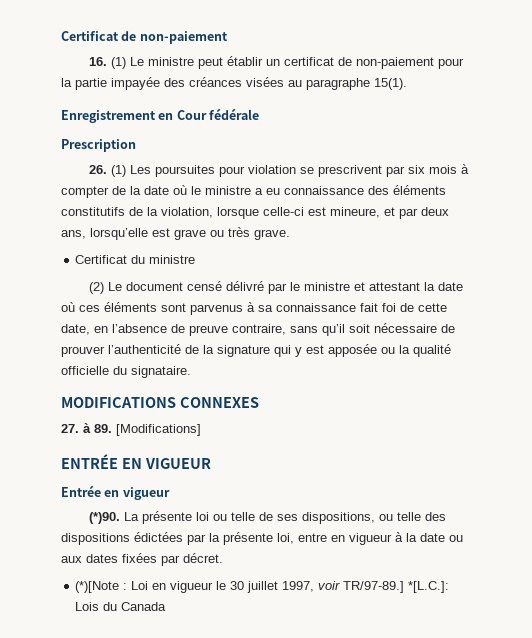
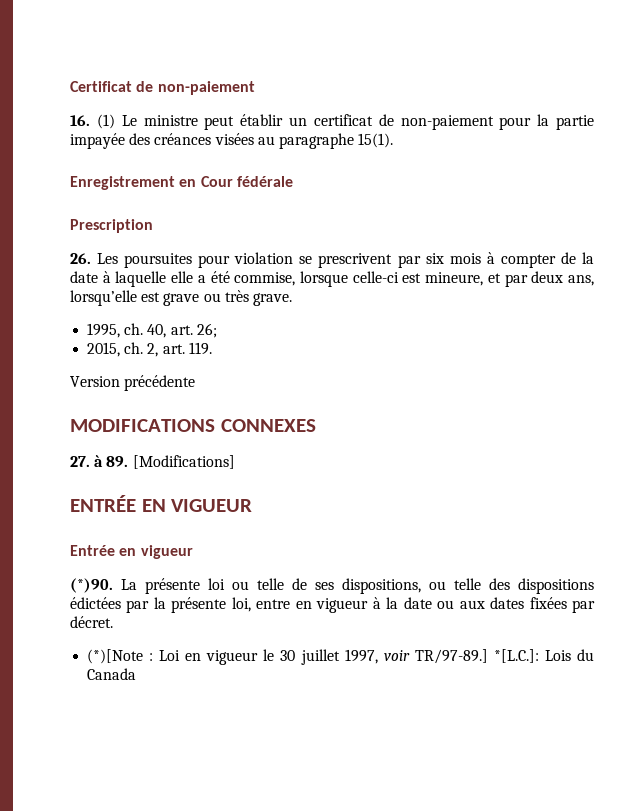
- 26. (1) Les poursuites pour violation se prescrivent par six mois à compter de la date où le ministre a eu connaissance des éléments constitutifs de la violation, lorsque celle-ci est mineure, et par deux ans, lorsqu’elle est grave ou très grave.
+ 26. Les poursuites pour violation se prescrivent par six mois à compter de la date à laquelle elle a été commise, lorsque celle-ci est mineure, et par deux ans, lorsqu’elle est grave ou très grave.
- Certificat du ministre
- (2) Le document censé délivré par le ministre et attestant la date où ces éléments sont parvenus à sa connaissance fait foi de cette date, en l’absence de preuve contraire, sans qu’il soit nécessaire de prouver l’authenticité de la signature qui y est apposée ou la qualité officielle du signataire.
+ 1995, ch. 40, art. 26;
+ 2015, ch. 2, art. 119.
+ Version précédente

